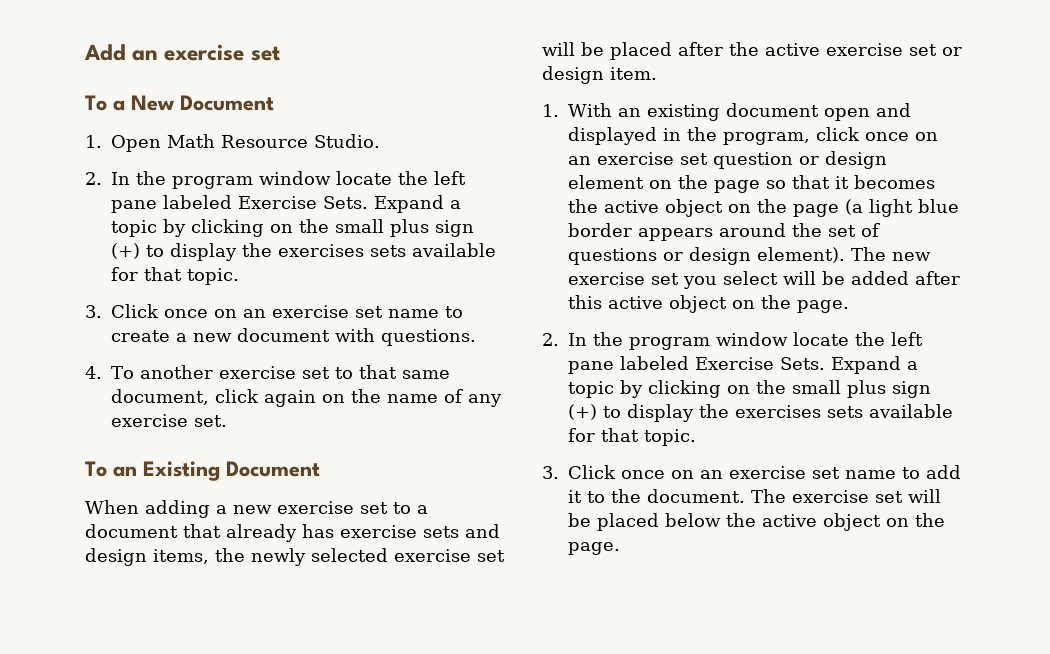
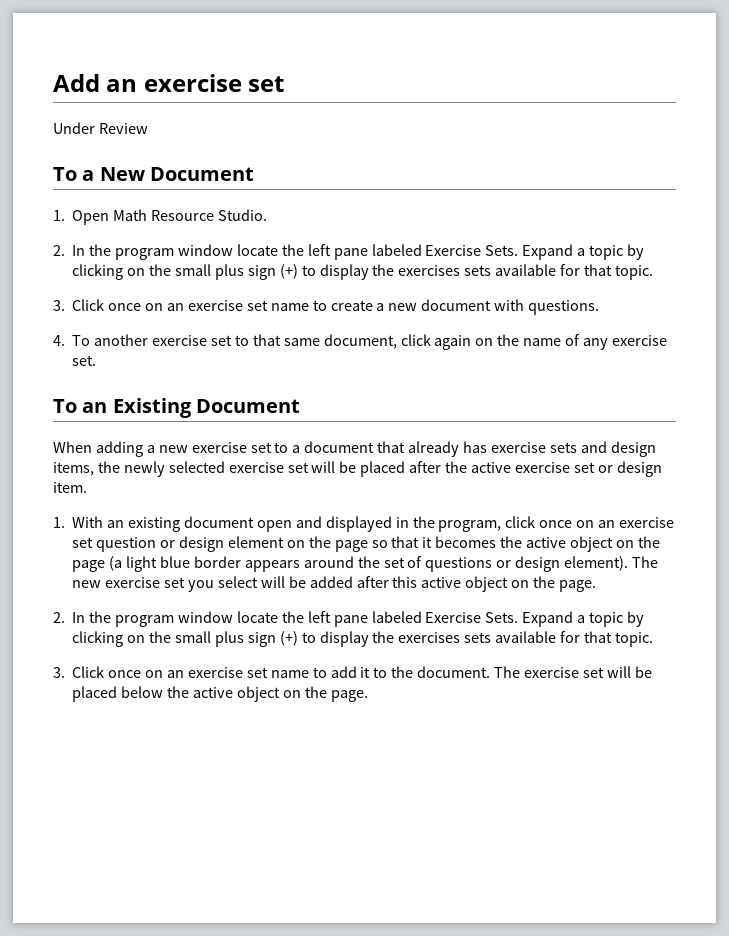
+ Under Review

